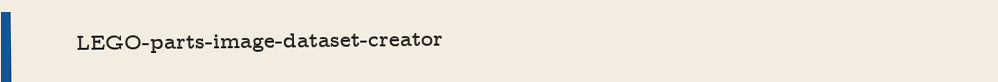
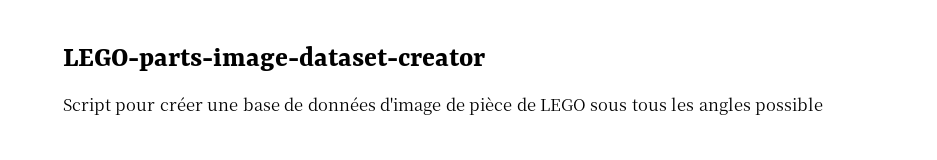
+ Script pour créer une base de données d'image de pièce de LEGO sous tous les angles possible

